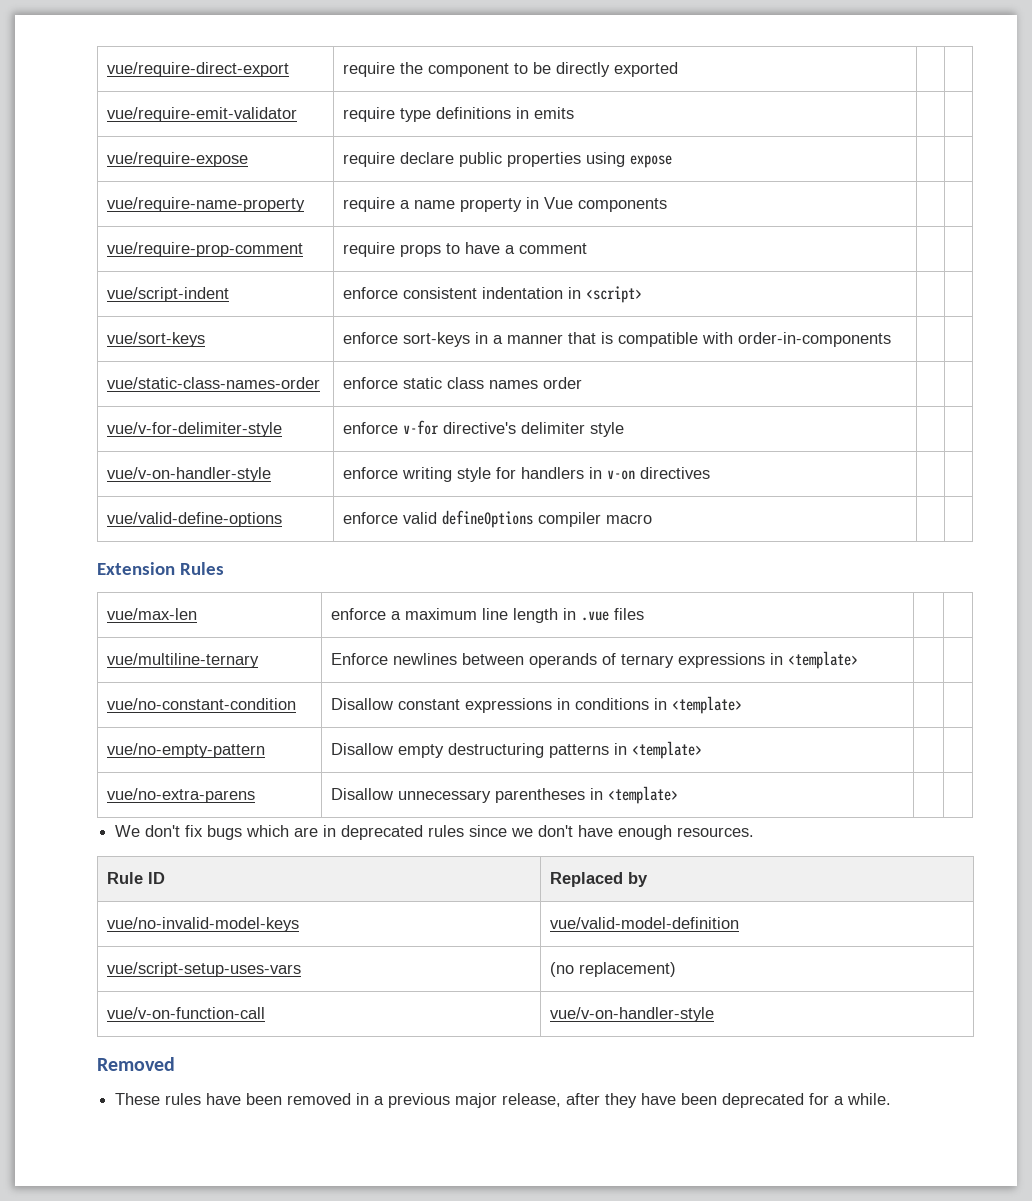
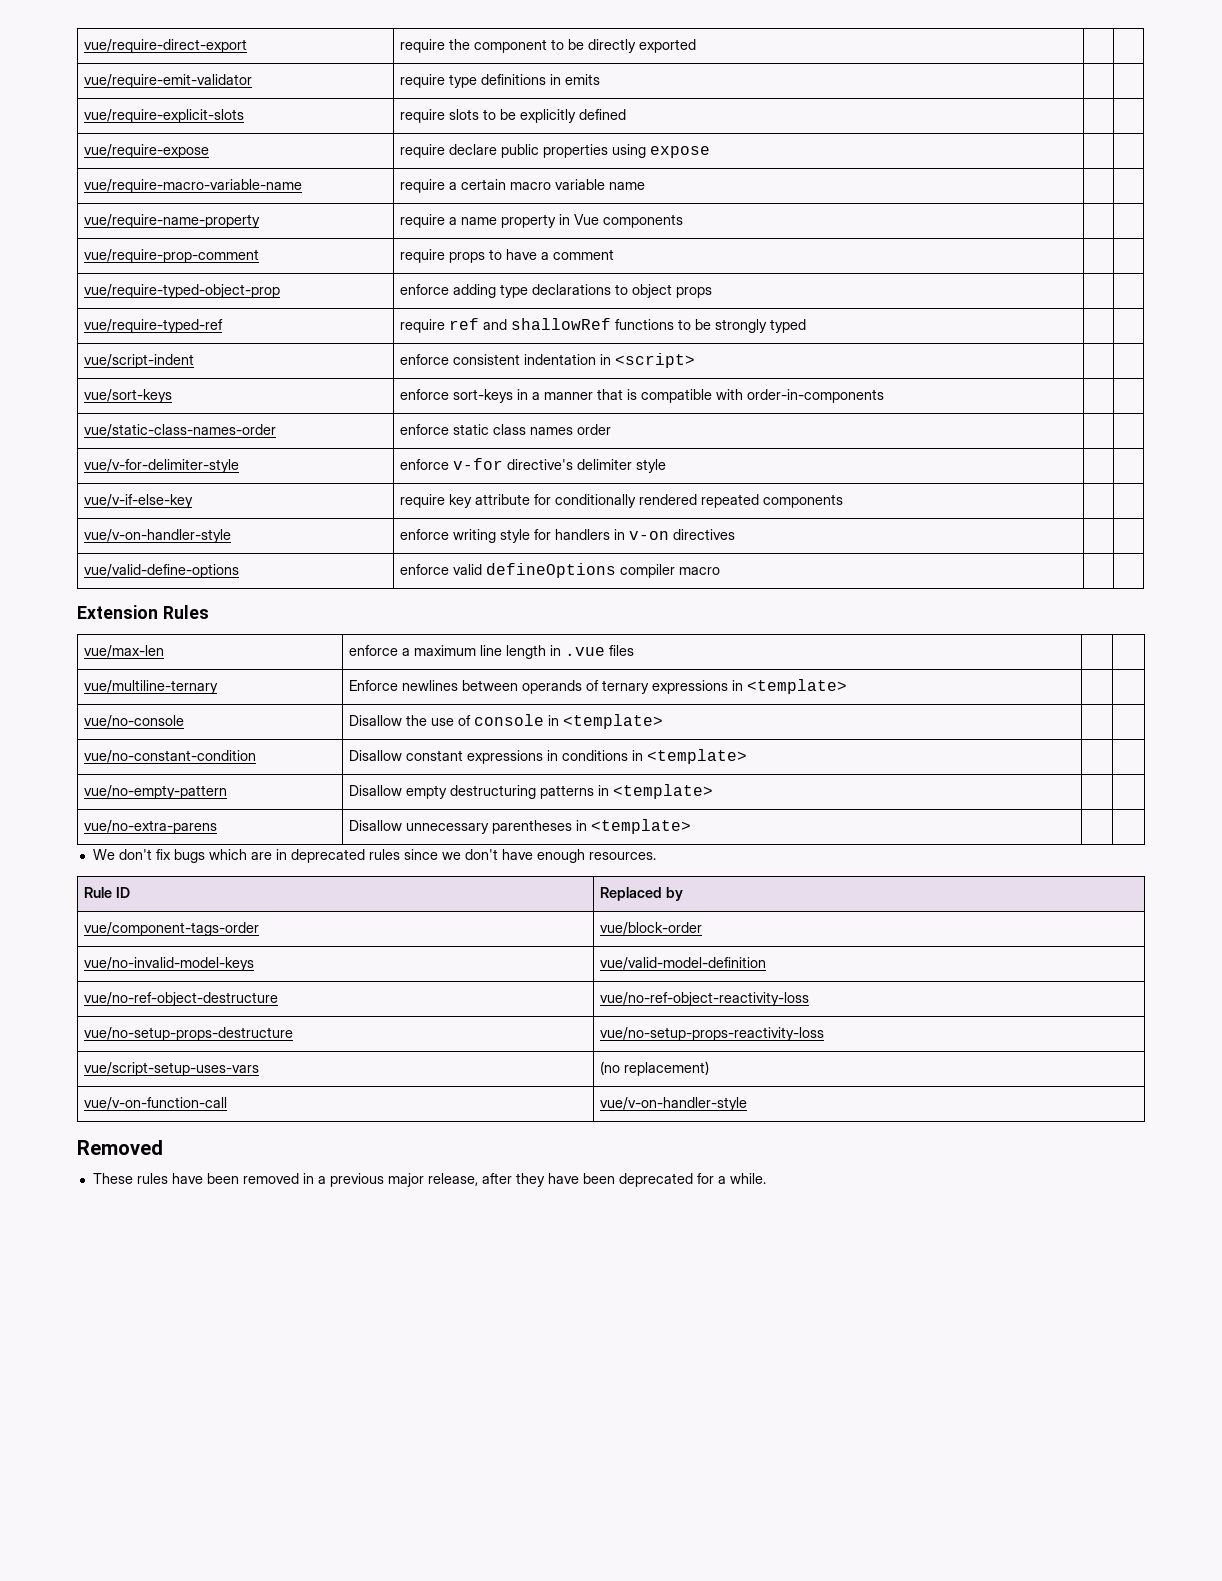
+ vue/require-explicit-slots | require slots to be explicitly defined | |
+ vue/require-macro-variable-name | require a certain macro variable name | |
+ vue/require-typed-object-prop | enforce adding type declarations to object props | |
+ vue/require-typed-ref | require ref and shallowRef functions to be strongly typed | |
+ vue/v-if-else-key | require key attribute for conditionally rendered repeated components | |
+ vue/no-console | Disallow the use of console in <template> | |
+ vue/component-tags-order | vue/block-order
+ vue/no-ref-object-destructure | vue/no-ref-object-reactivity-loss
+ vue/no-setup-props-destructure | vue/no-setup-props-reactivity-loss

